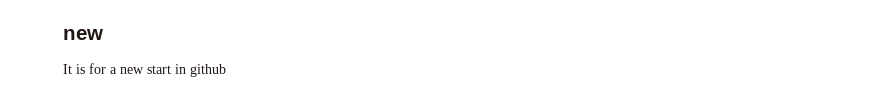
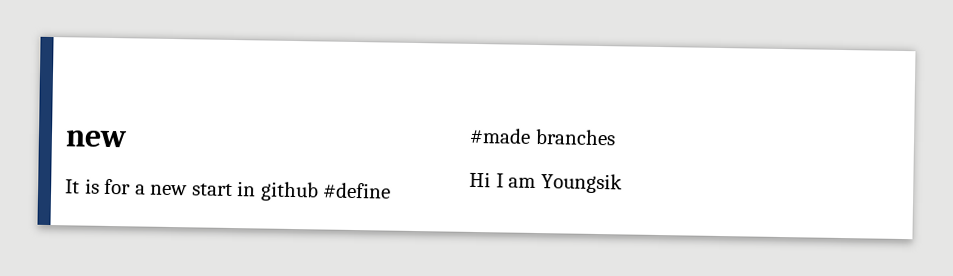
- It is for a new start in github
+ It is for a new start in github #define #made branches
+ Hi I am Youngsik

